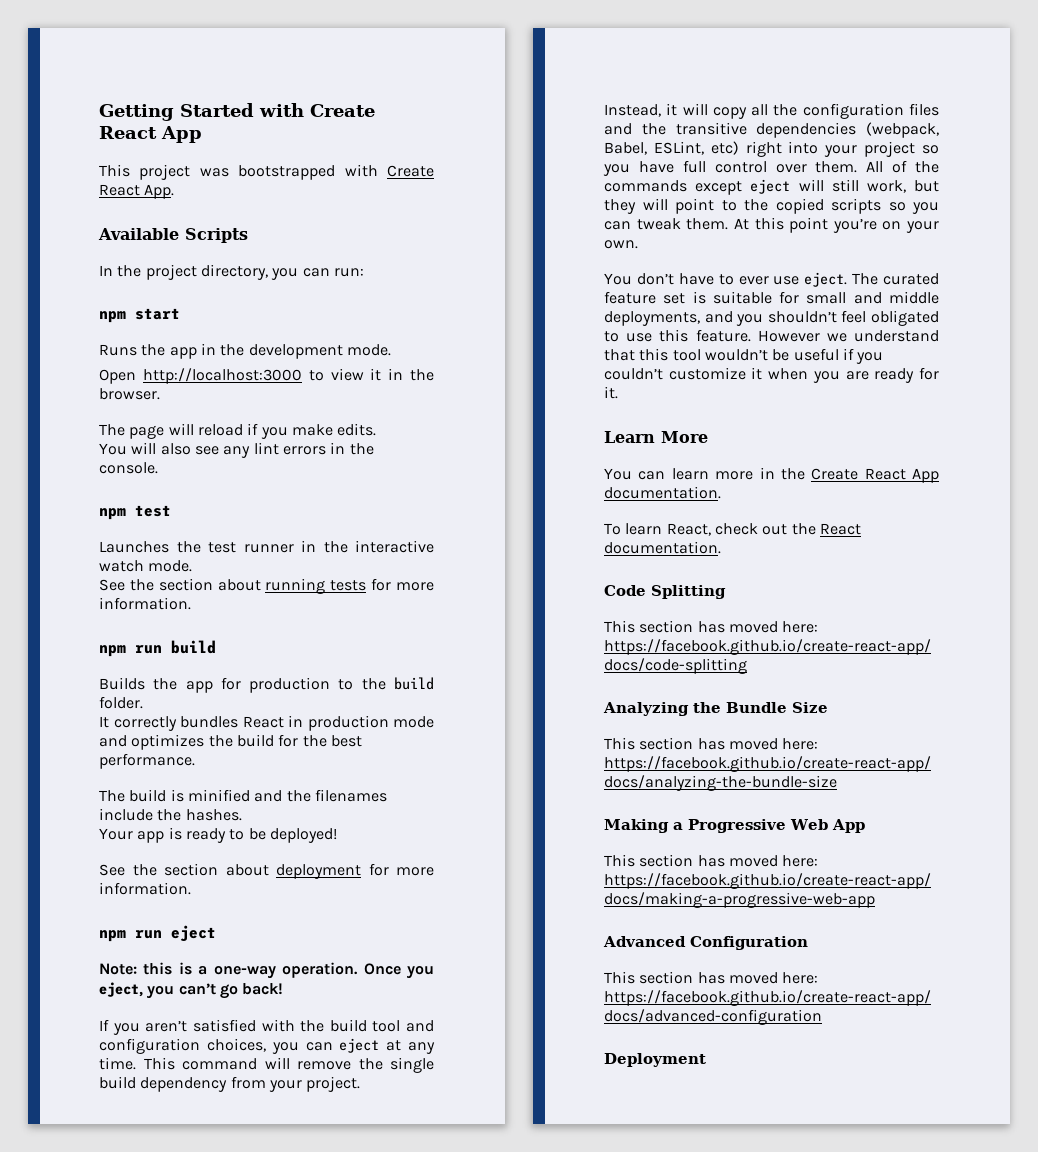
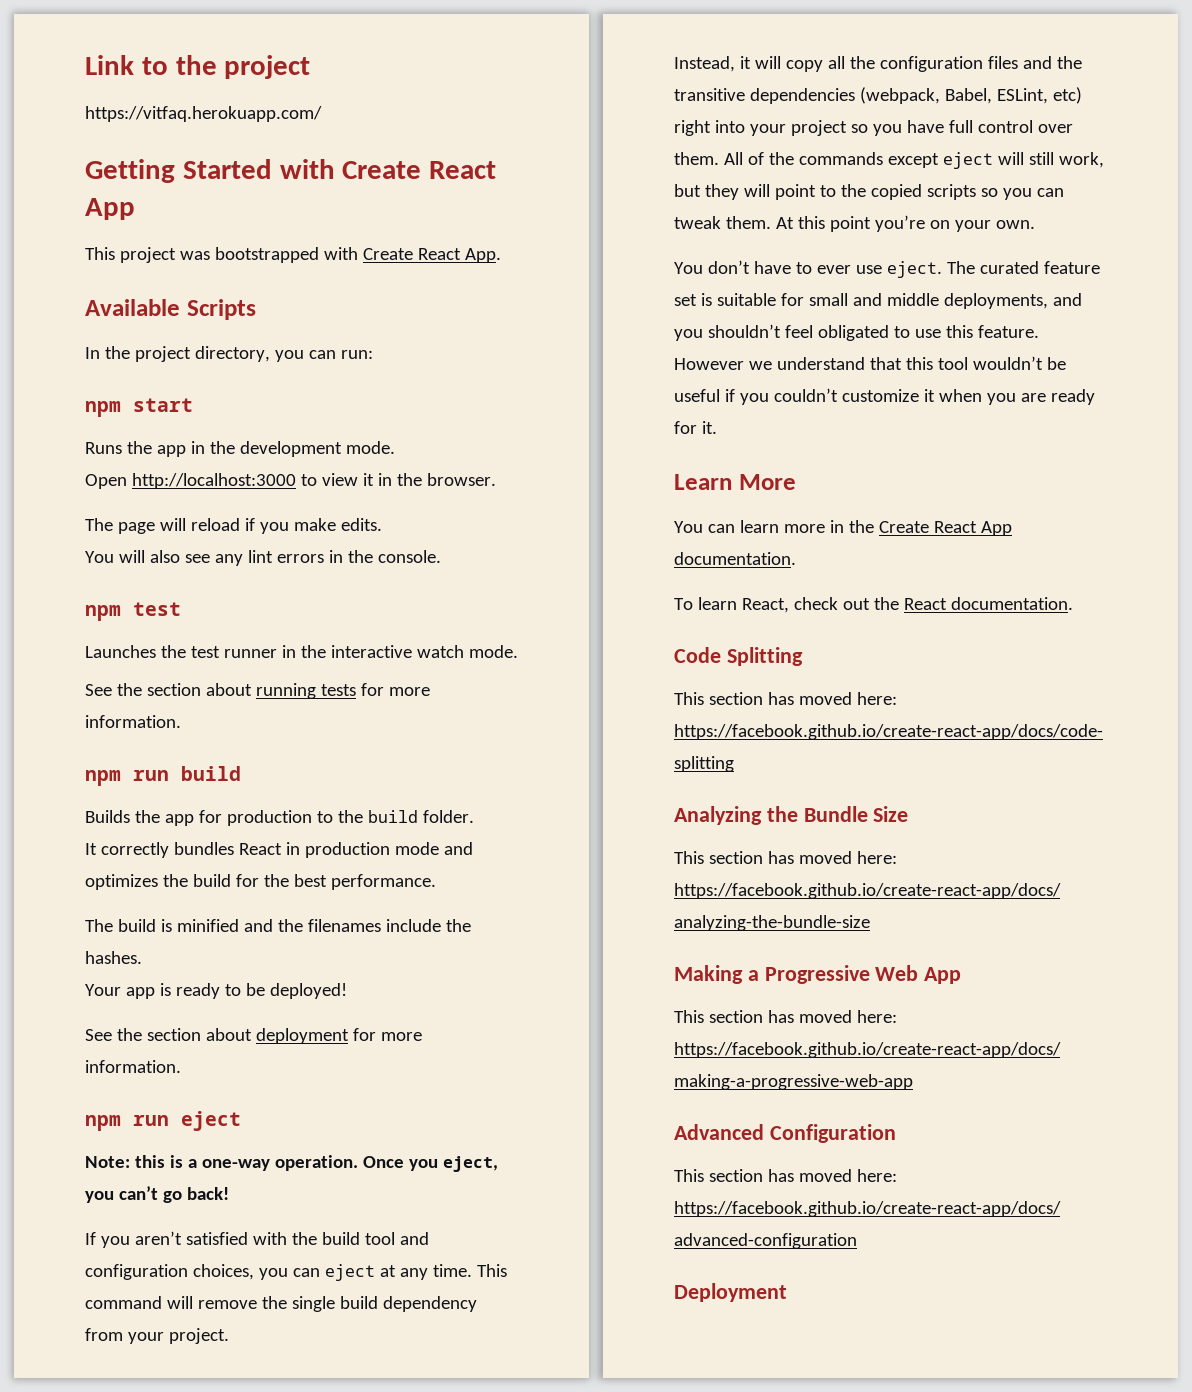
+ Link to the project
+ https://vitfaq.herokuapp.com/

